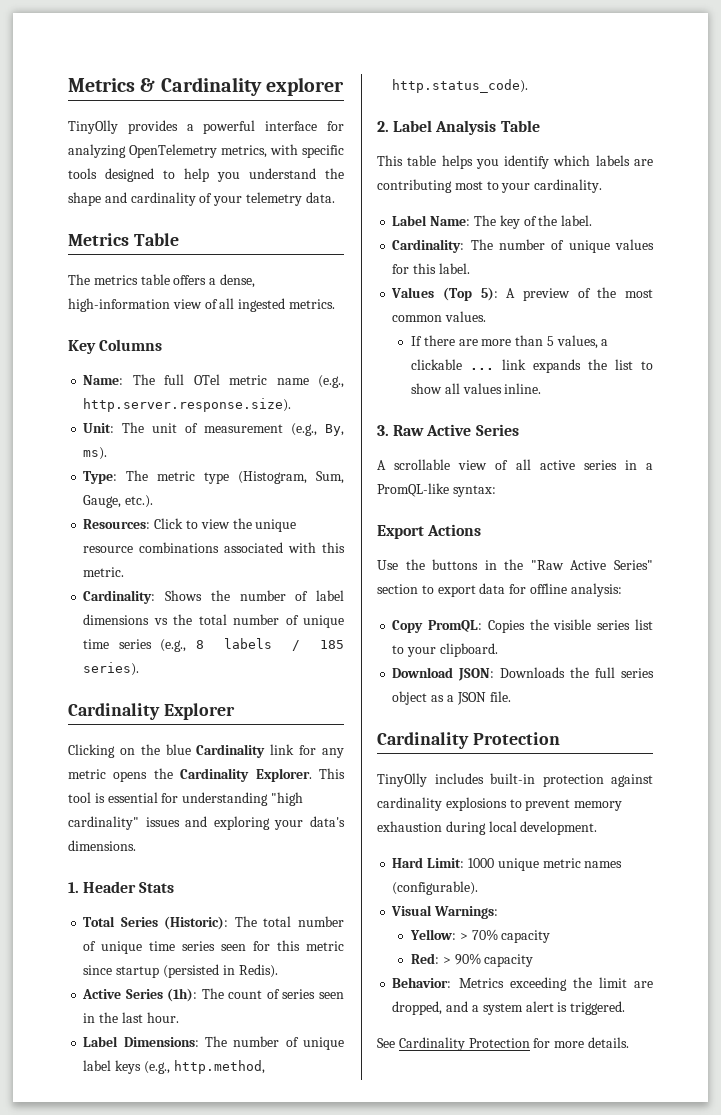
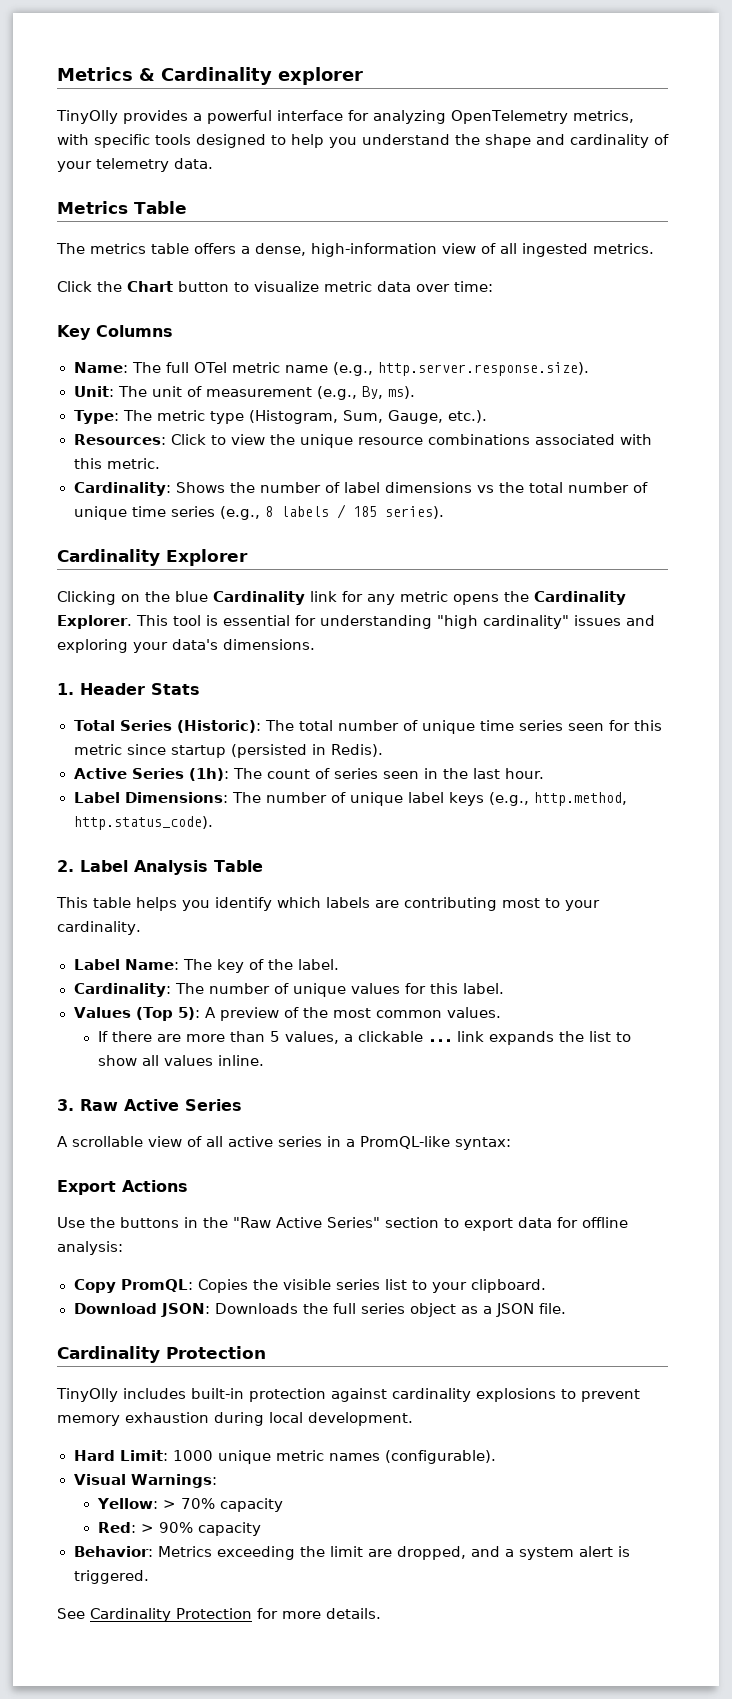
+ Click the Chart button to visualize metric data over time:

